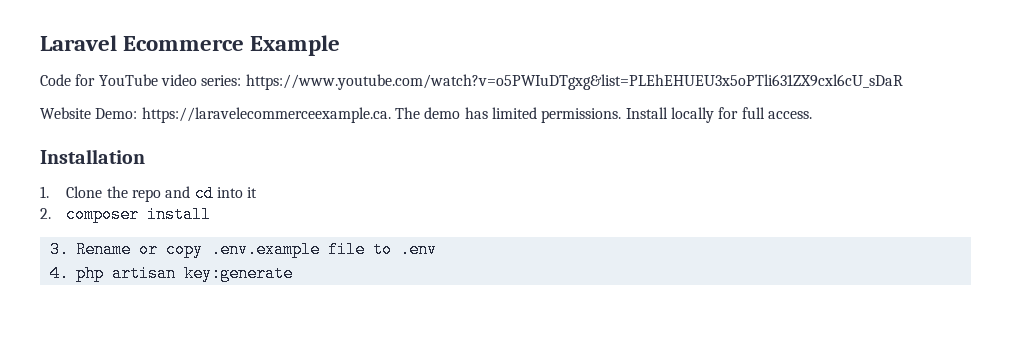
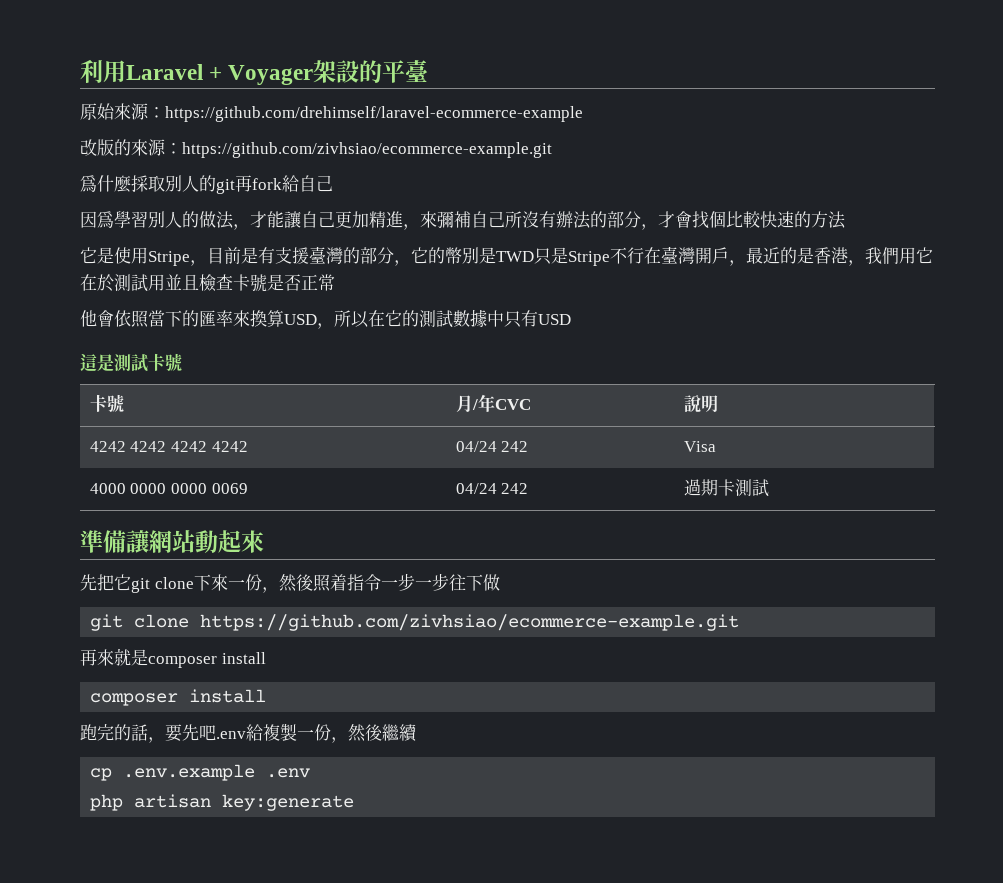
- Laravel Ecommerce Example
- Code for YouTube video series: https://www.youtube.com/watch?v=o5PWIuDTgxg&list=PLEhEHUEU3x5oPTli631ZX9cxl6cU_sDaR
- Website Demo: https://laravelecommerceexample.ca. The demo has limited permissions. Install locally for full access.
- Installation
- 1. Clone the repo and cd into it
- 2. composer install
- 3. Rename or copy .env.example file to .env
+ 利用Laravel + Voyager架設的平臺
+ 原始來源：https://github.com/drehimself/laravel-ecommerce-example
+ 改版的來源：https://github.com/zivhsiao/ecommerce-example.git
+ 爲什麼採取別人的git再fork給自己
+ 因爲學習別人的做法，才能讓自己更加精進，來彌補自己所沒有辦法的部分，才會找個比較快速的方法
+ 它是使用Stripe，目前是有支援臺灣的部分，它的幣別是TWD只是Stripe不行在臺灣開戶，最近的是香港，我們用它在於測試用並且檢查卡號是否正常
+ 他會依照當下的匯率來換算USD，所以在它的測試數據中只有USD
+ 這是測試卡號
+ 卡號 | 月/年CVC | 說明
+ 4242 4242 4242 4242 | 04/24 242 | Visa
+ 4000 0000 0000 0069 | 04/24 242 | 過期卡測試
+ 準備讓網站動起來
+ 先把它git clone下來一份，然後照着指令一步一步往下做
+ git clone https://github.com/zivhsiao/ecommerce-example.git
+ 再來就是composer install
+ composer install
+ 跑完的話，要先吧.env給複製一份，然後繼續
+ cp .env.example .env
- 4. php artisan key:generate
+ php artisan key:generate

